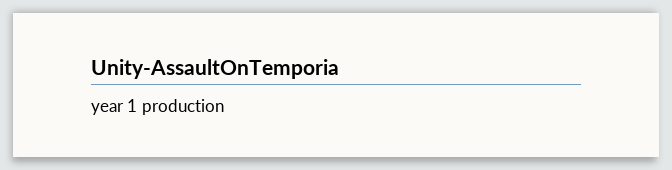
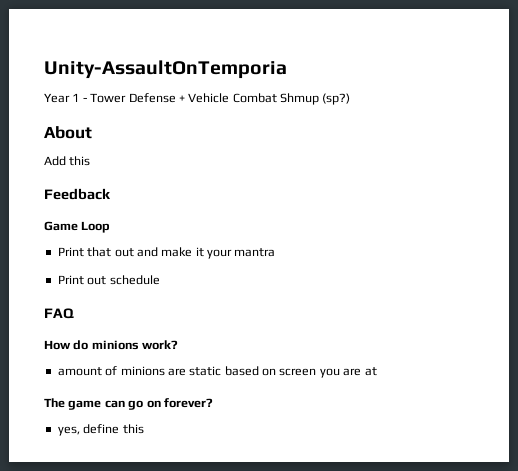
- year 1 production
+ Year 1 - Tower Defense + Vehicle Combat Shmup (sp?)
+ About
+ Add this
+ Feedback
+ Game Loop
+ Print that out and make it your mantra
+ Print out schedule
+ FAQ
+ How do minions work?
+ amount of minions are static based on screen you are at
+ The game can go on forever?
+ yes, define this

